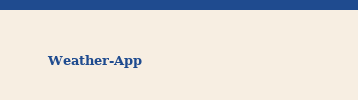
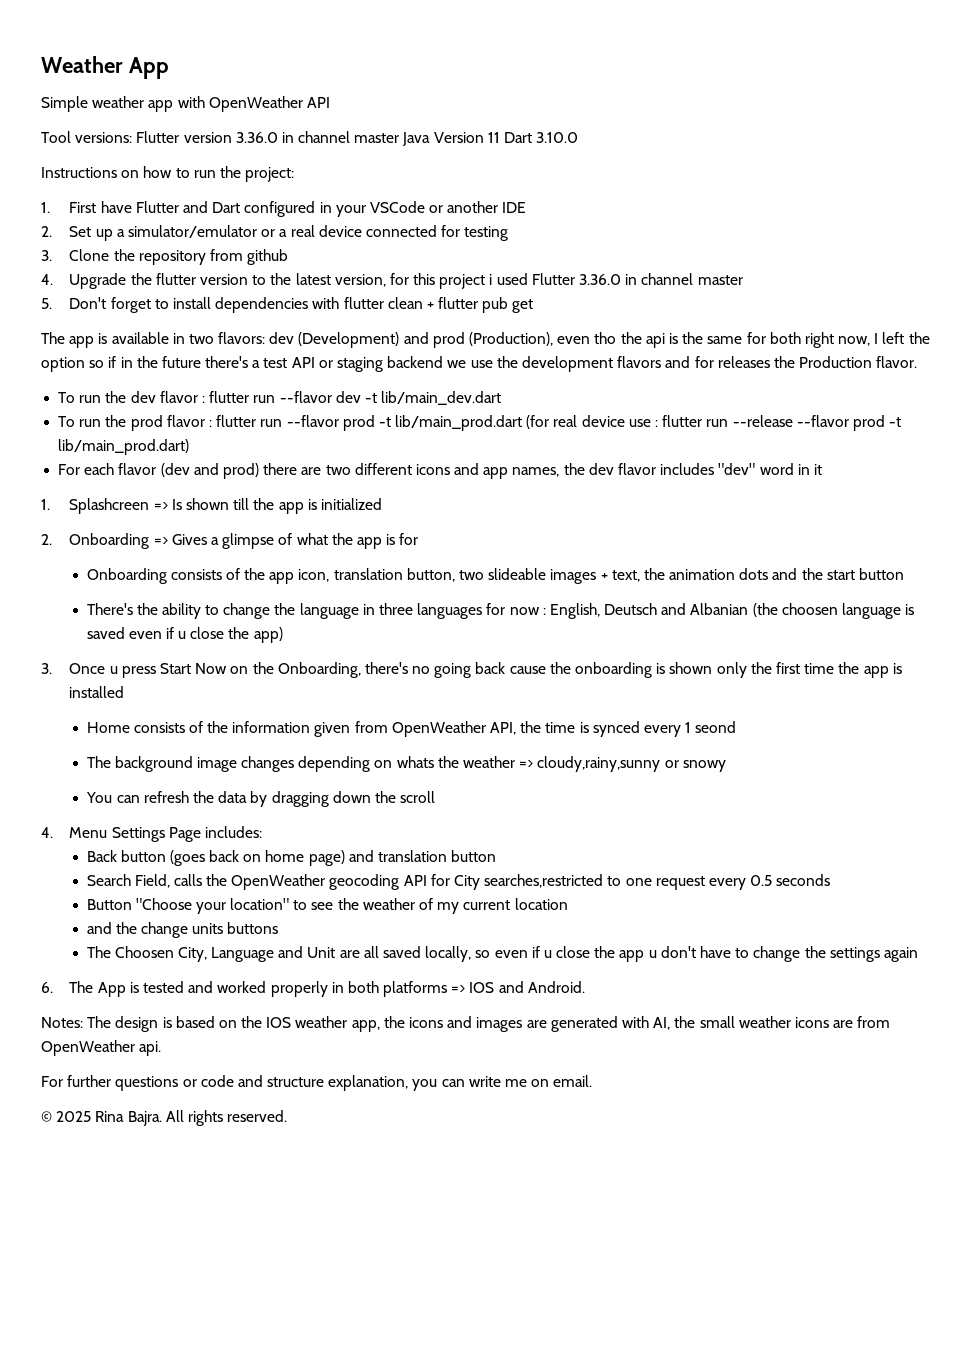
- Weather-App
+ Weather App
+ Simple weather app with OpenWeather API
+ Tool versions: Flutter version 3.36.0 in channel master Java Version 11 Dart 3.10.0
+ Instructions on how to run the project:
+ 1. First have Flutter and Dart configured in your VSCode or another IDE
+ 2. Set up a simulator/emulator or a real device connected for testing
+ 3. Clone the repository from github
+ 4. Upgrade the flutter version to the latest version, for this project i used Flutter 3.36.0 in channel master
+ 5. Don't forget to install dependencies with flutter clean + flutter pub get
+ The app is available in two flavors: dev (Development) and prod (Production), even tho the api is the same for both right now, I left the option so if in the future there's a test API or staging backend we use the development flavors and for releases the Production flavor.
+ To run the dev flavor : flutter run --flavor dev -t lib/main_dev.dart
+ To run the prod flavor : flutter run --flavor prod -t lib/main_prod.dart (for real device use : flutter run --release --flavor prod -t lib/main_prod.dart)
+ For each flavor (dev and prod) there are two different icons and app names, the dev flavor includes "dev" word in it
+ 1. Splashcreen => Is shown till the app is initialized
+ 2. Onboarding => Gives a glimpse of what the app is for
+ Onboarding consists of the app icon, translation button, two slideable images + text, the animation dots and the start button
+ There's the ability to change the language in three languages for now : English, Deutsch and Albanian (the choosen language is saved even if u close the app)
+ 3. Once u press Start Now on the Onboarding, there's no going back cause the onboarding is shown only the first time the app is installed
+ Home consists of the information given from OpenWeather API, the time is synced every 1 seond
+ The background image changes depending on whats the weather => cloudy,rainy,sunny or snowy
+ You can refresh the data by dragging down the scroll
+ 4. Menu Settings Page includes:
+ Back button (goes back on home page) and translation button
+ Search Field, calls the OpenWeather geocoding API for City searches,restricted to one request every 0.5 seconds
+ Button "Choose your location" to see the weather of my current location
+ and the change units buttons
+ The Choosen City, Language and Unit are all saved locally, so even if u close the app u don't have to change the settings again
+ 6. The App is tested and worked properly in both platforms => IOS and Android.
+ Notes: The design is based on the IOS weather app, the icons and images are generated with AI, the small weather icons are from OpenWeather api.
+ For further questions or code and structure explanation, you can write me on email.
+ © 2025 Rina Bajra. All rights reserved.

